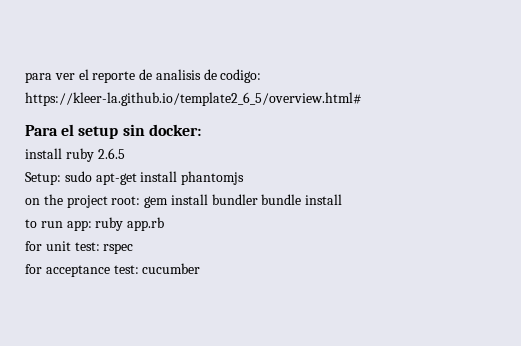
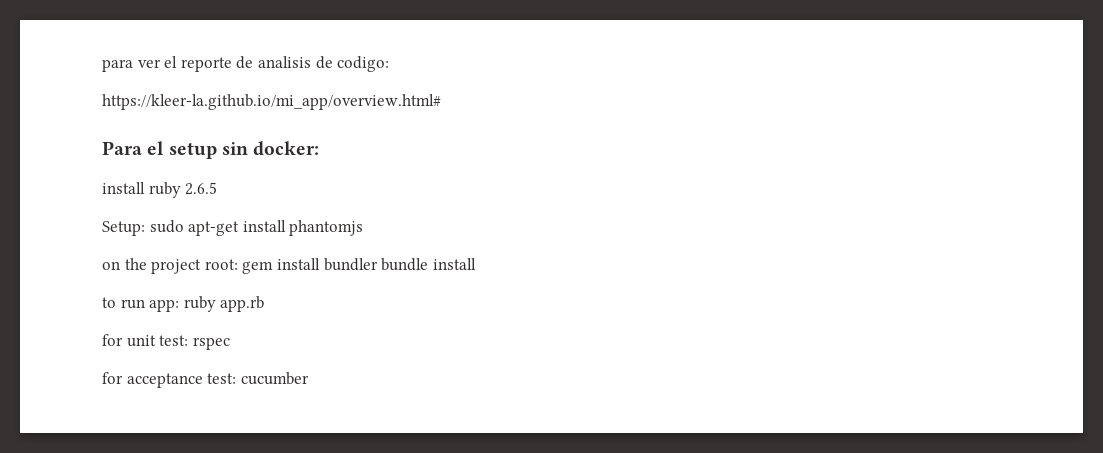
- https://kleer-la.github.io/template2_6_5/overview.html#
+ https://kleer-la.github.io/mi_app/overview.html#

